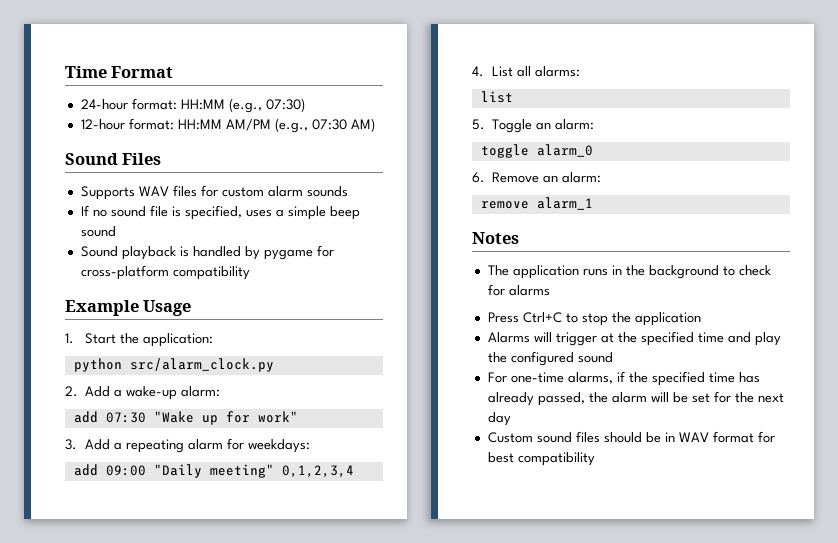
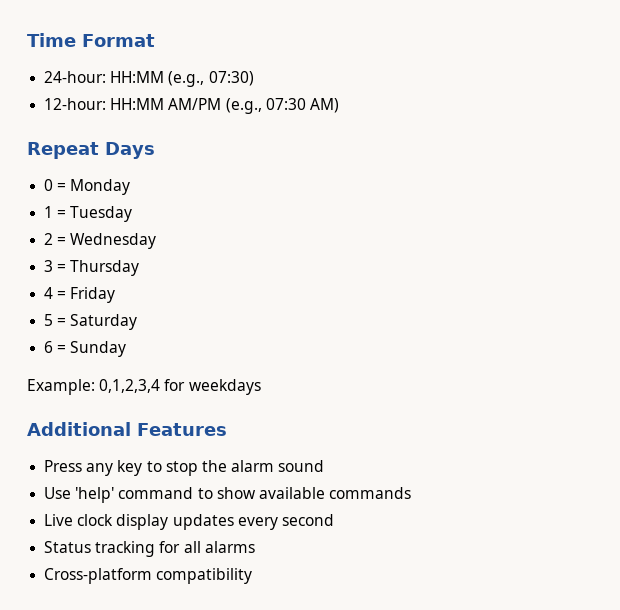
- 24-hour format: HH:MM (e.g., 07:30)
+ 24-hour: HH:MM (e.g., 07:30)
- 12-hour format: HH:MM AM/PM (e.g., 07:30 AM)
+ 12-hour: HH:MM AM/PM (e.g., 07:30 AM)
- Sound Files
- Supports WAV files for custom alarm sounds
- If no sound file is specified, uses a simple beep sound
- Sound playback is handled by pygame for cross-platform compatibility
- Example Usage
- 1. Start the application:
- python src/alarm_clock.py
- 2. Add a wake-up alarm:
- add 07:30 "Wake up for work"
- 3. Add a repeating alarm for weekdays:
- add 09:00 "Daily meeting" 0,1,2,3,4
- 4. List all alarms:
- list
- 5. Toggle an alarm:
- toggle alarm_0
- 6. Remove an alarm:
- remove alarm_1
- Notes
- The application runs in the background to check for alarms
+ Repeat Days
+ 0 = Monday
+ 1 = Tuesday
+ 2 = Wednesday
+ 3 = Thursday
+ 4 = Friday
+ 5 = Saturday
+ 6 = Sunday
+ Example: 0,1,2,3,4 for weekdays
+ Additional Features
- Press Ctrl+C to stop the application
- Alarms will trigger at the specified time and play the configured sound
- For one-time alarms, if the specified time has already passed, the alarm will be set for the next day
- Custom sound files should be in WAV format for best compatibility
+ Press any key to stop the alarm sound
+ Use 'help' command to show available commands
+ Live clock display updates every second
+ Status tracking for all alarms
+ Cross-platform compatibility

